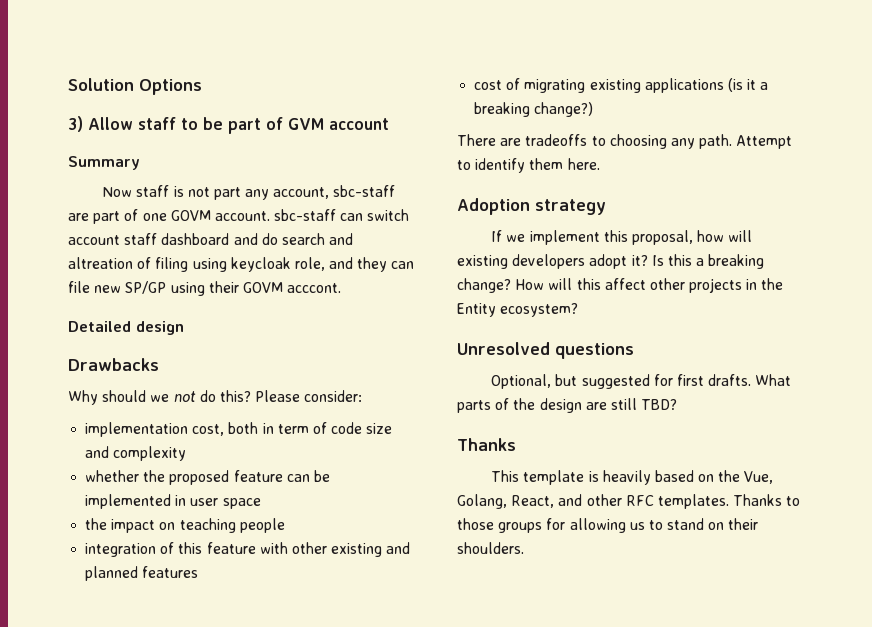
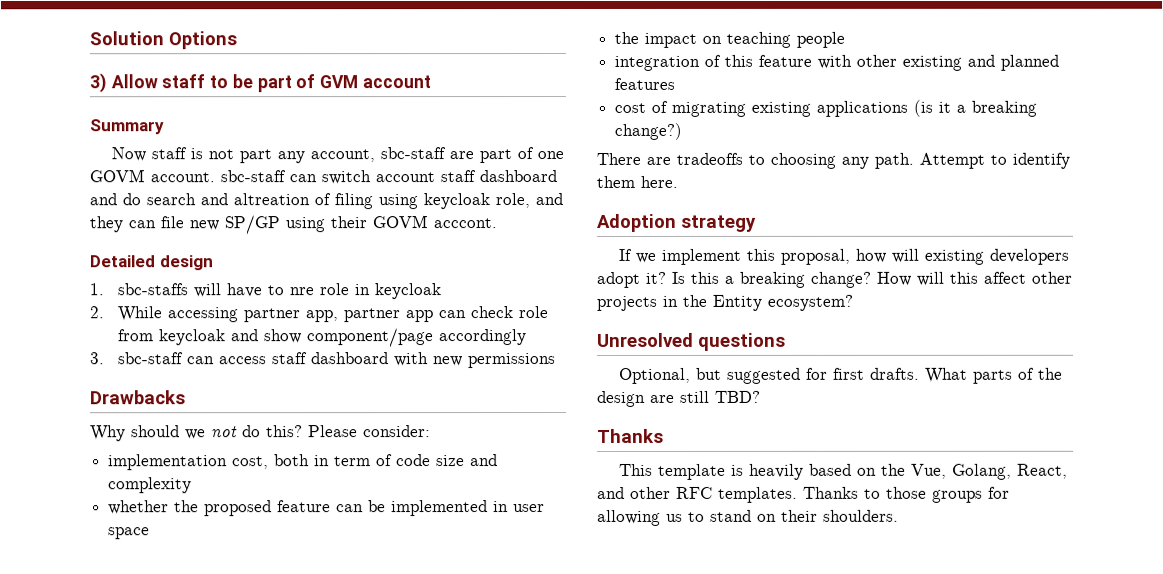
+ 1. sbc-staffs will have to nre role in keycloak
+ 2. While accessing partner app, partner app can check role from keycloak and show component/page accordingly
+ 3. sbc-staff can access staff dashboard with new permissions

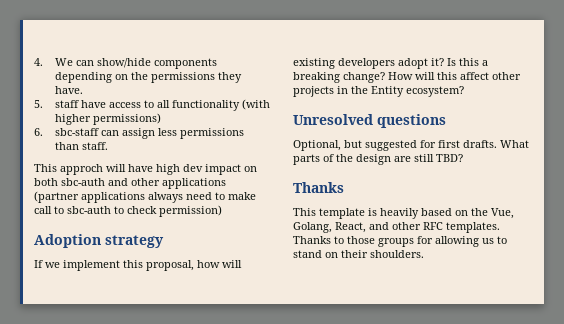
- Solution Options
- 3) Allow staff to be part of GVM account
- Summary
- Now staff is not part any account, sbc-staff are part of one GOVM account. sbc-staff can switch account staff dashboard and do search and altreation of filing using keycloak role, and they can file new SP/GP using their GOVM acccont.
- Detailed design
- 1. sbc-staffs will have to nre role in keycloak
- 2. While accessing partner app, partner app can check role from keycloak and show component/page accordingly
- 3. sbc-staff can access staff dashboard with new permissions
- Drawbacks
- Why should we not do this? Please consider:
- implementation cost, both in term of code size and complexity
- whether the proposed feature can be implemented in user space
- the impact on teaching people
- integration of this feature with other existing and planned features
- cost of migrating existing applications (is it a breaking change?)
- There are tradeoffs to choosing any path. Attempt to identify them here.
+ 4. We can show/hide components depending on the permissions they have.
+ 5. staff have access to all functionality (with higher permissions)
+ 6. sbc-staff can assign less permissions than staff.
+ This approch will have high dev impact on both sbc-auth and other applications (partner applications always need to make call to sbc-auth to check permission)

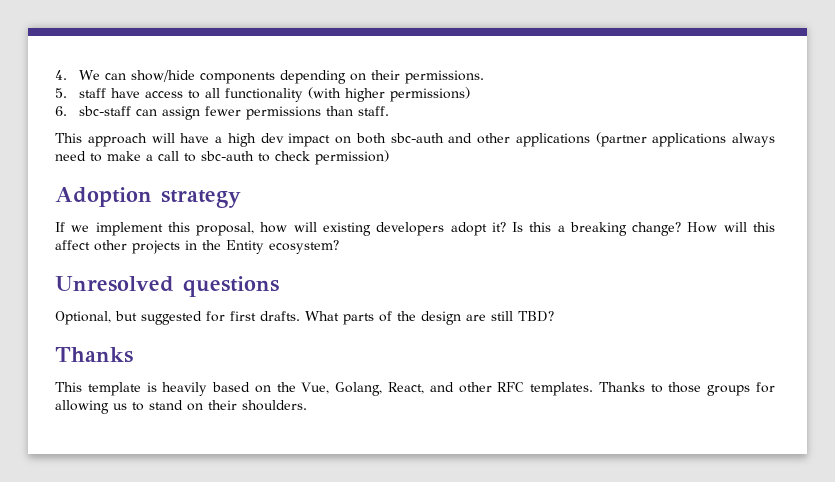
- 4. We can show/hide components depending on the permissions they have.
+ 4. We can show/hide components depending on their permissions.
- 6. sbc-staff can assign less permissions than staff.
+ 6. sbc-staff can assign fewer permissions than staff.
- This approch will have high dev impact on both sbc-auth and other applications (partner applications always need to make call to sbc-auth to check permission)
+ This approach will have a high dev impact on both sbc-auth and other applications (partner applications always need to make a call to sbc-auth to check permission)

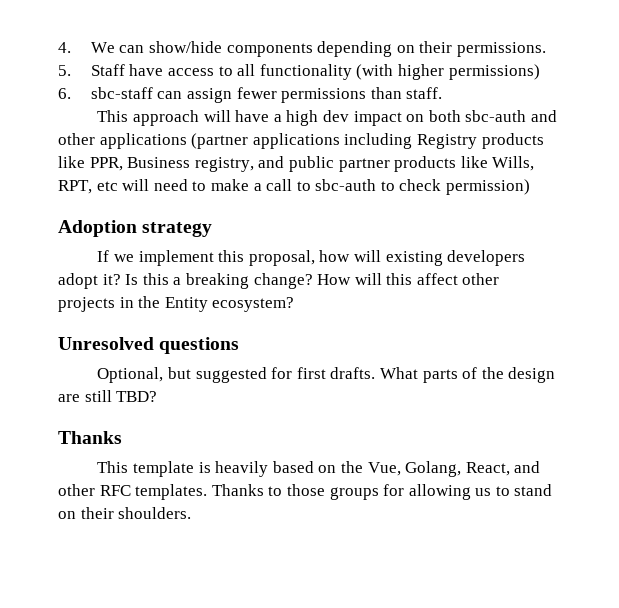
- 5. staff have access to all functionality (with higher permissions)
+ 5. Staff have access to all functionality (with higher permissions)
- This approach will have a high dev impact on both sbc-auth and other applications (partner applications always need to make a call to sbc-auth to check permission)
+ This approach will have a high dev impact on both sbc-auth and other applications (partner applications including Registry products like PPR, Business registry, and public partner products like Wills, RPT, etc will need to make a call to sbc-auth to check permission)

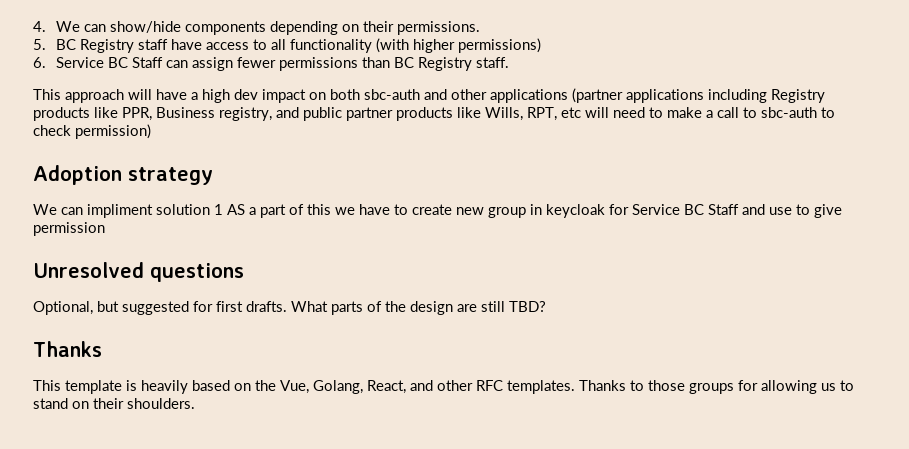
- 5. Staff have access to all functionality (with higher permissions)
+ 5. BC Registry staff have access to all functionality (with higher permissions)
- 6. sbc-staff can assign fewer permissions than staff.
+ 6. Service BC Staff can assign fewer permissions than BC Registry staff.
- If we implement this proposal, how will existing developers adopt it? Is this a breaking change? How will this affect other projects in the Entity ecosystem?
+ We can impliment solution 1 AS a part of this we have to create new group in keycloak for Service BC Staff and use to give permission

